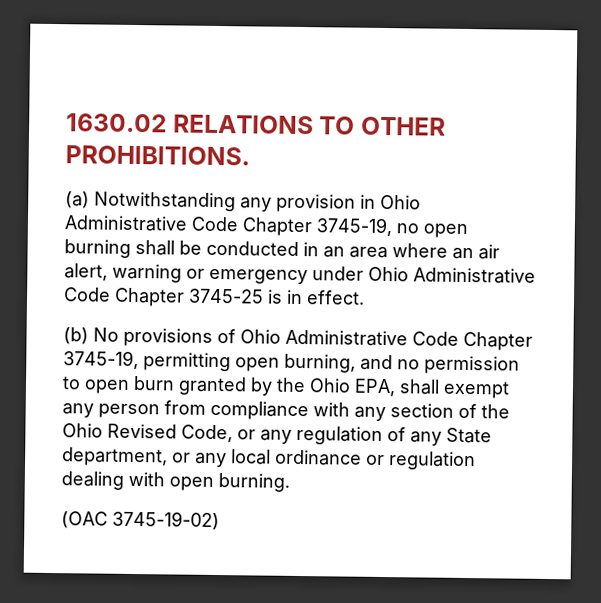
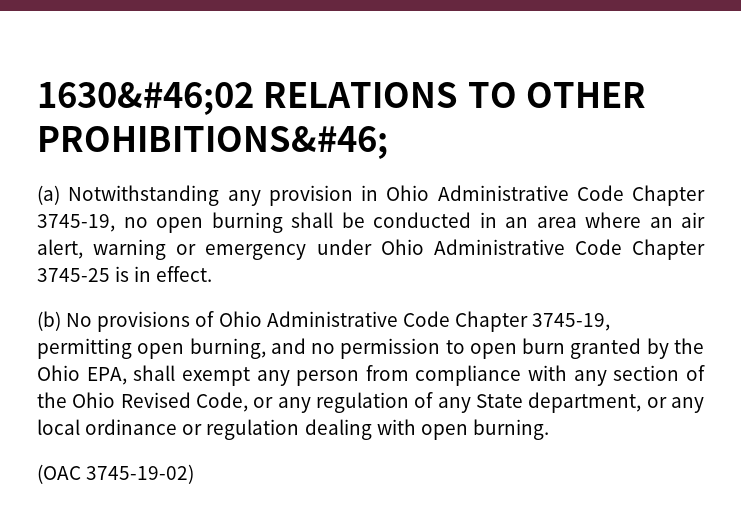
- 1630.02 RELATIONS TO OTHER PROHIBITIONS.
+ 1630&#46;02 RELATIONS TO OTHER PROHIBITIONS&#46;

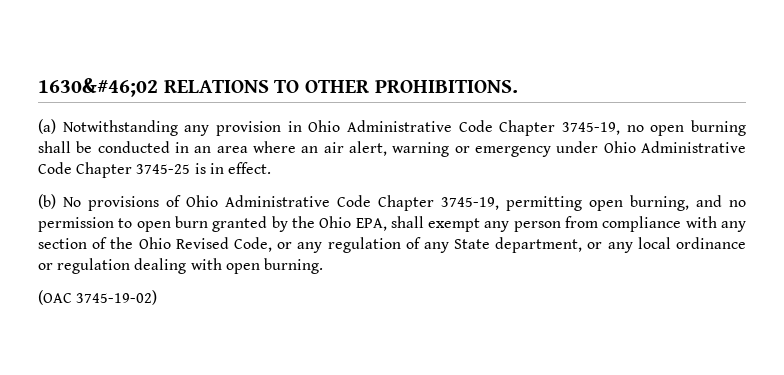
- 1630&#46;02 RELATIONS TO OTHER PROHIBITIONS&#46;
+ 1630&#46;02 RELATIONS TO OTHER PROHIBITIONS.

